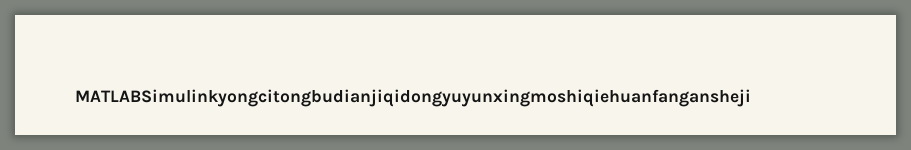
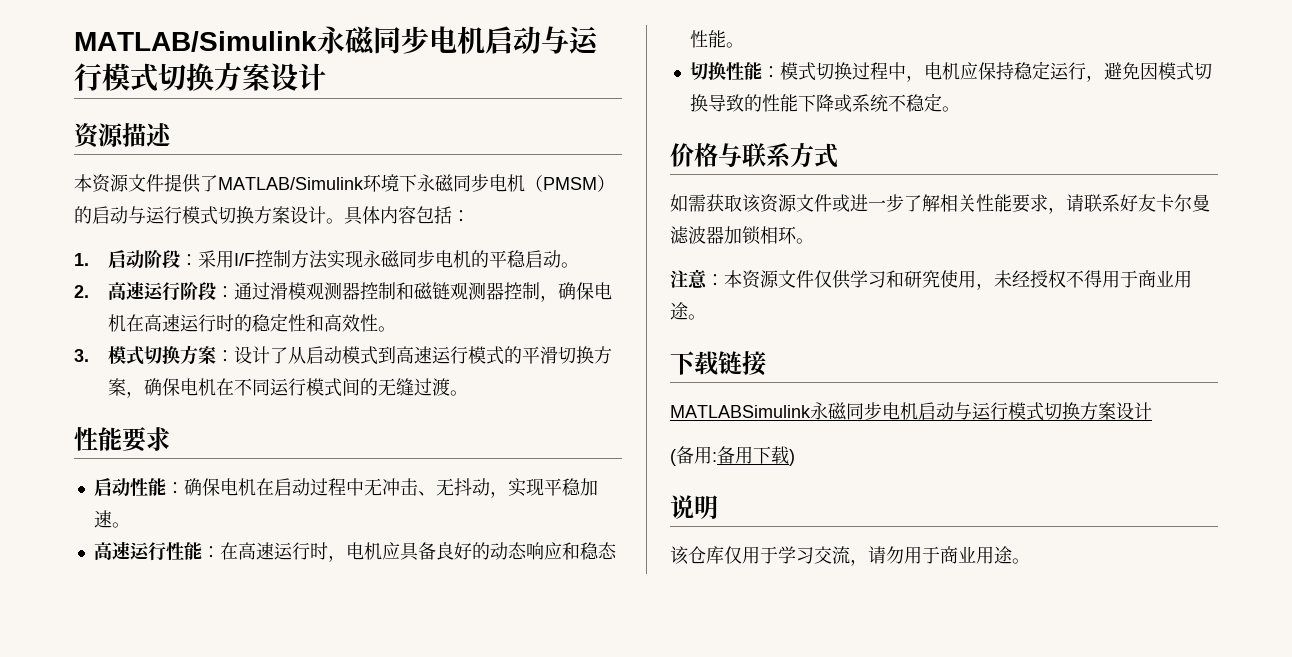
- MATLABSimulinkyongcitongbudianjiqidongyuyunxingmoshiqiehuanfangansheji
+ MATLAB/Simulink永磁同步电机启动与运行模式切换方案设计
+ 资源描述
+ 本资源文件提供了MATLAB/Simulink环境下永磁同步电机（PMSM）的启动与运行模式切换方案设计。具体内容包括：
+ 1.启动阶段：采用I/F控制方法实现永磁同步电机的平稳启动。
+ 2.高速运行阶段：通过滑模观测器控制和磁链观测器控制，确保电机在高速运行时的稳定性和高效性。
+ 3.模式切换方案：设计了从启动模式到高速运行模式的平滑切换方案，确保电机在不同运行模式间的无缝过渡。
+ 性能要求
+ 启动性能：确保电机在启动过程中无冲击、无抖动，实现平稳加速。
+ 高速运行性能：在高速运行时，电机应具备良好的动态响应和稳态性能。
+ 切换性能：模式切换过程中，电机应保持稳定运行，避免因模式切换导致的性能下降或系统不稳定。
+ 价格与联系方式
+ 如需获取该资源文件或进一步了解相关性能要求，请联系好友卡尔曼滤波器加锁相环。
+ 注意：本资源文件仅供学习和研究使用，未经授权不得用于商业用途。
+ 下载链接
+ MATLABSimulink永磁同步电机启动与运行模式切换方案设计
+ (备用:备用下载)
+ 说明
+ 该仓库仅用于学习交流，请勿用于商业用途。

